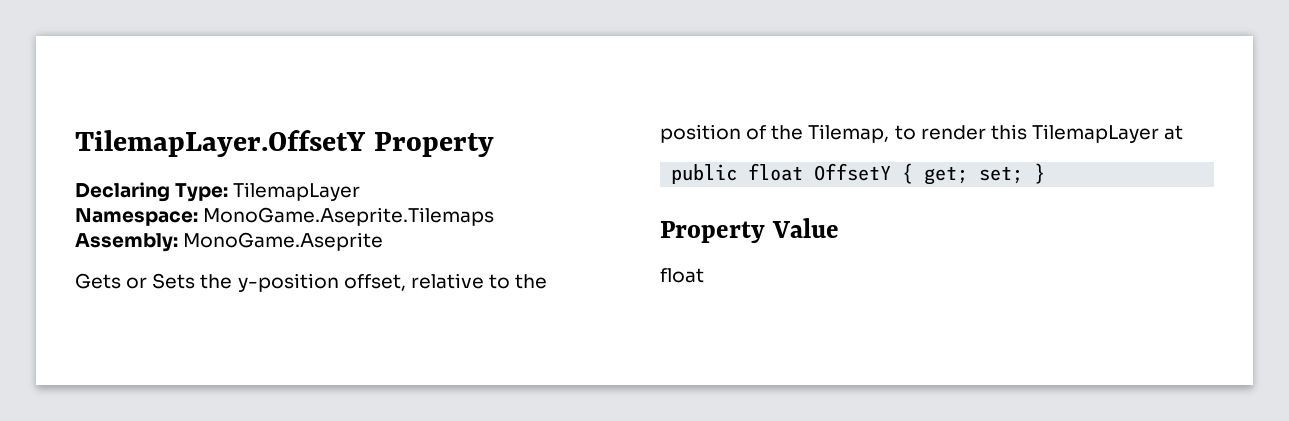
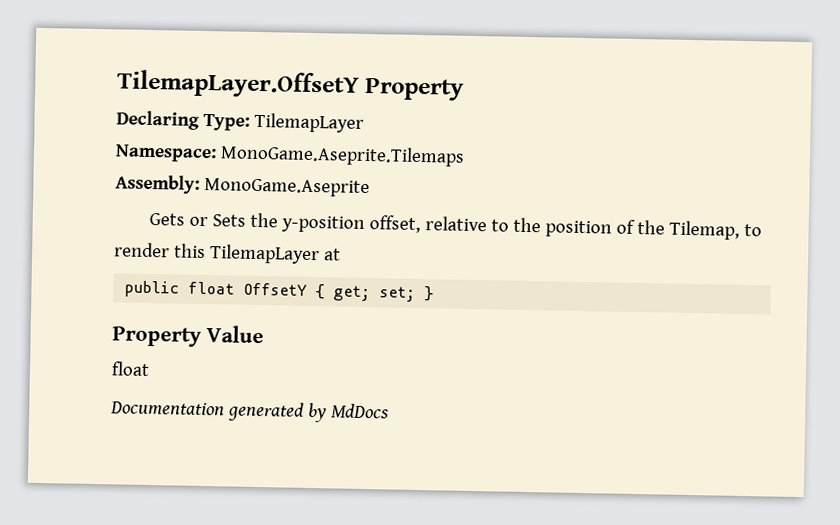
+ Documentation generated by MdDocs

